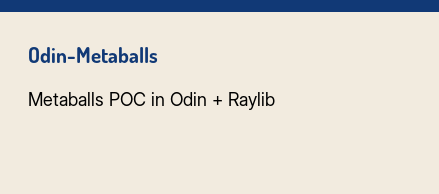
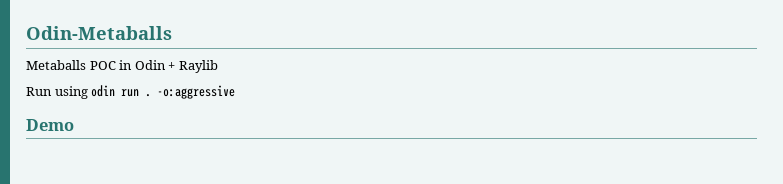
+ Run using odin run . -o:aggressive
+ Demo

